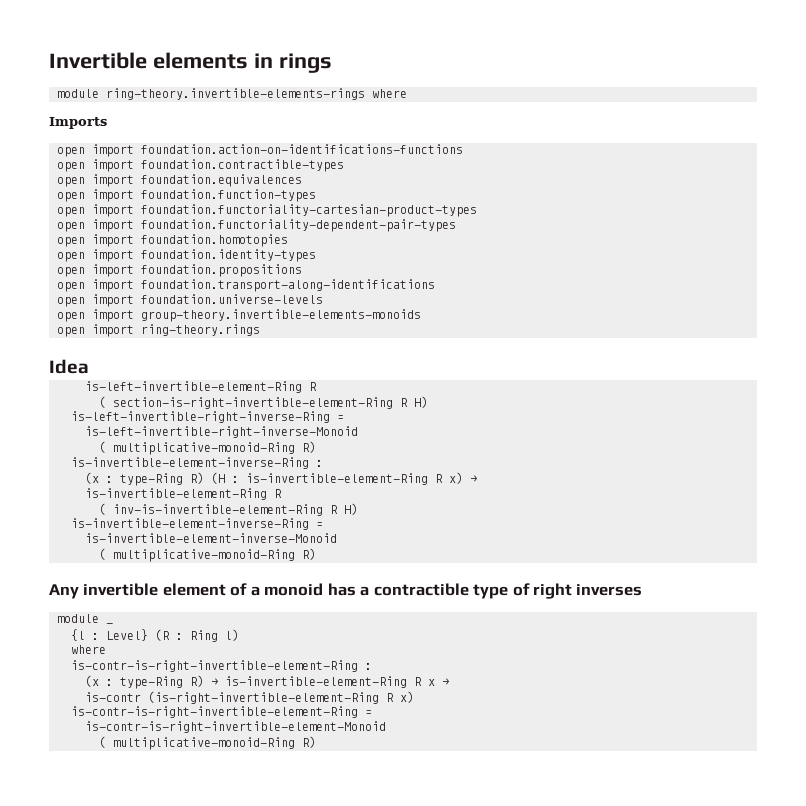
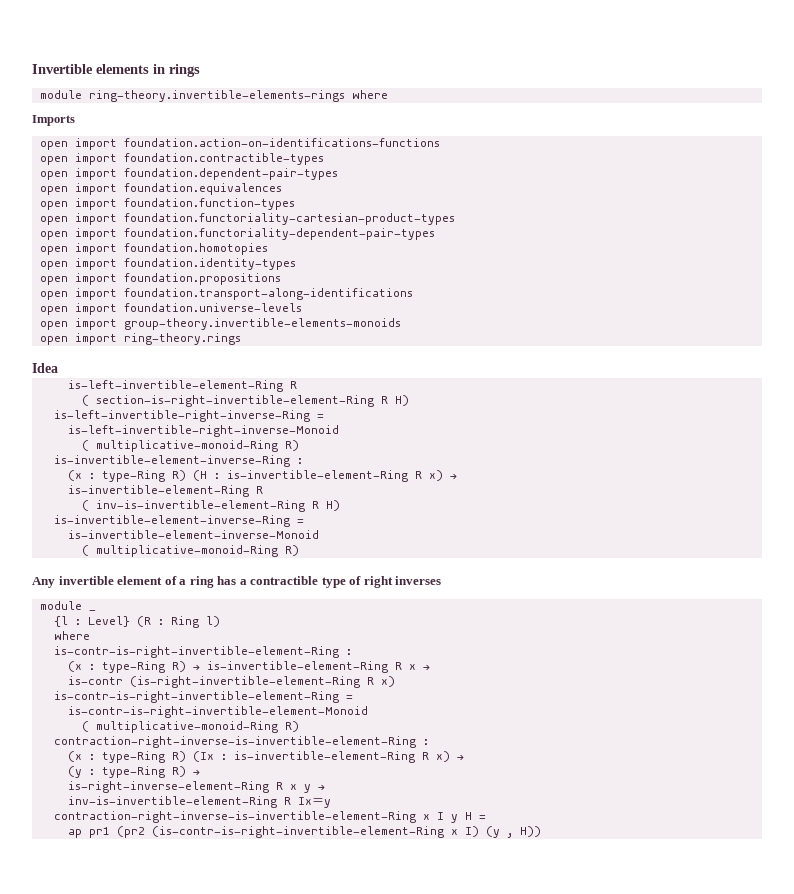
+ open import foundation.dependent-pair-types
- Any invertible element of a monoid has a contractible type of right inverses
+ Any invertible element of a ring has a contractible type of right inverses
+ contraction-right-inverse-is-invertible-element-Ring :
+ (x : type-Ring R) (Ix : is-invertible-element-Ring R x) →
+ (y : type-Ring R) →
+ is-right-inverse-element-Ring R x y →
+ inv-is-invertible-element-Ring R Ix＝y
+ contraction-right-inverse-is-invertible-element-Ring x I y H =
+ ap pr1 (pr2 (is-contr-is-right-invertible-element-Ring x I) (y , H))

